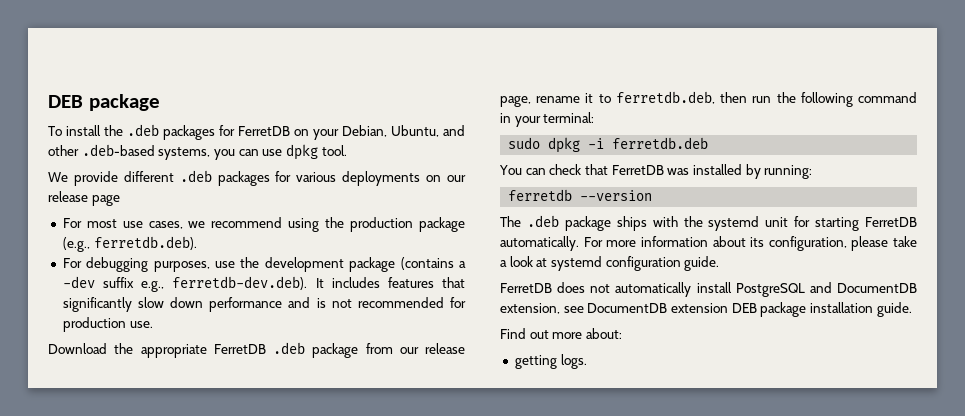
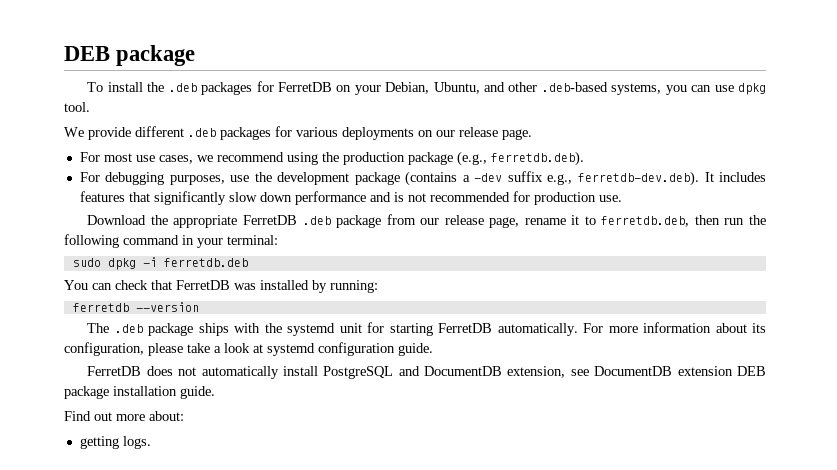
- We provide different .deb packages for various deployments on our release page
+ We provide different .deb packages for various deployments on our release page.

